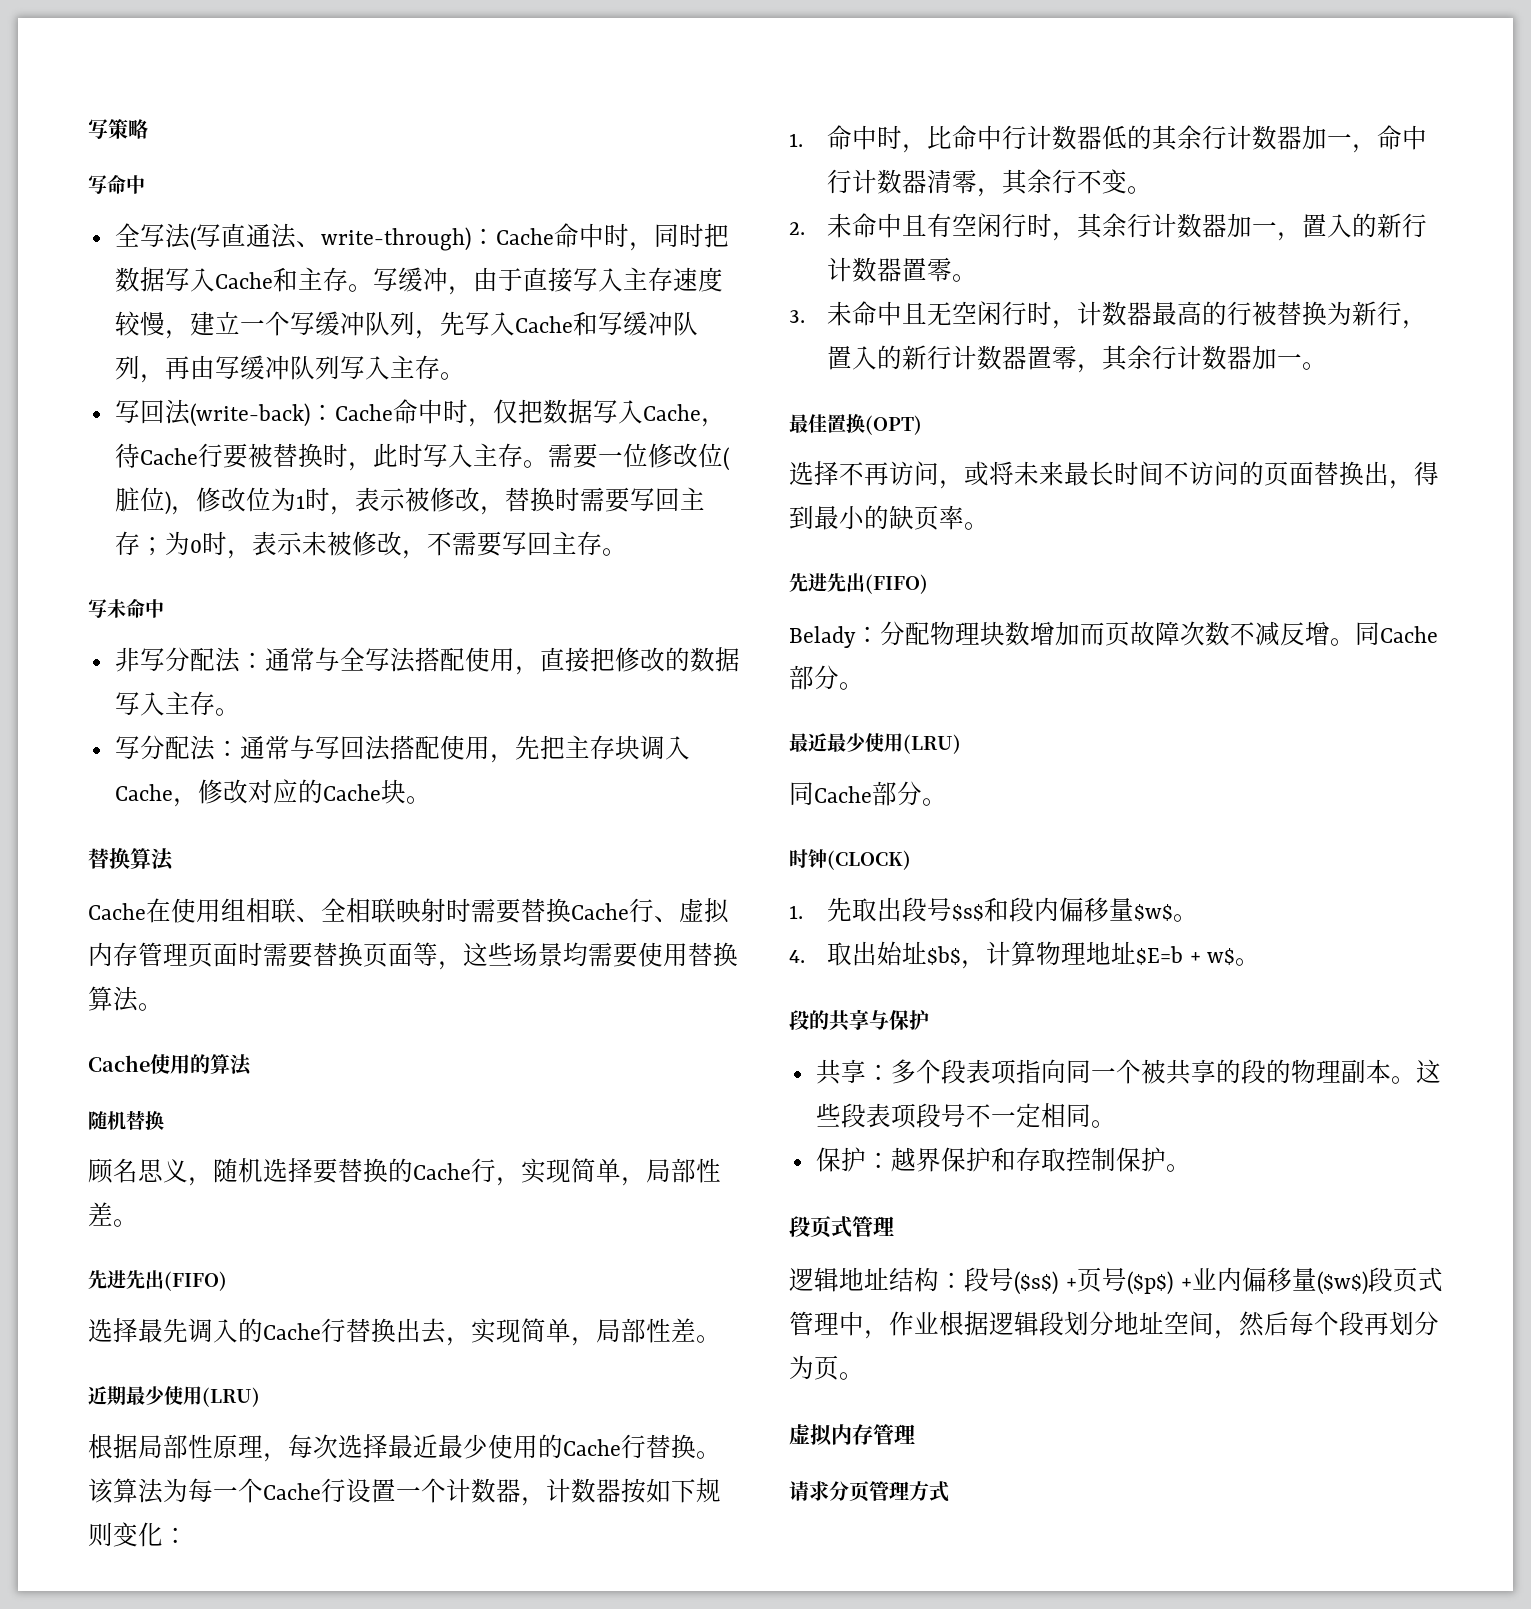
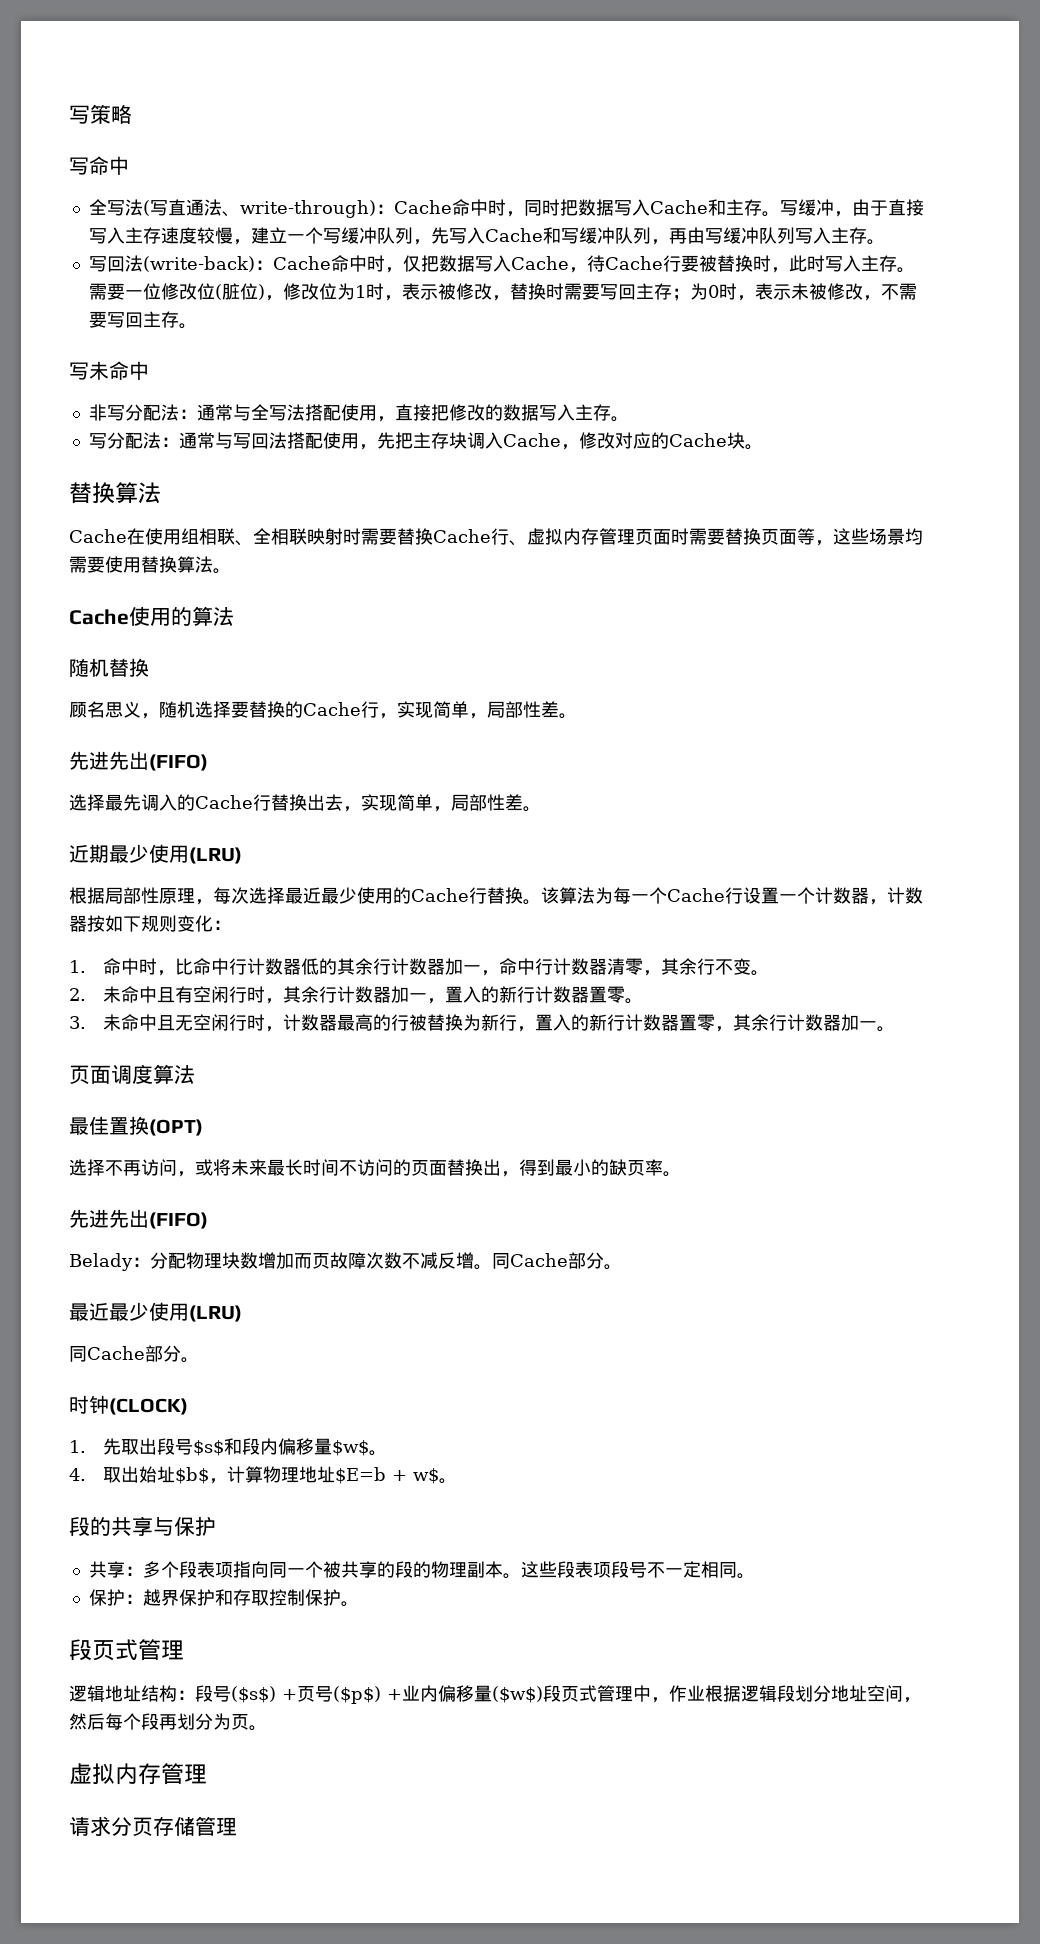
+ 页面调度算法
- 请求分页管理方式
+ 请求分页存储管理

